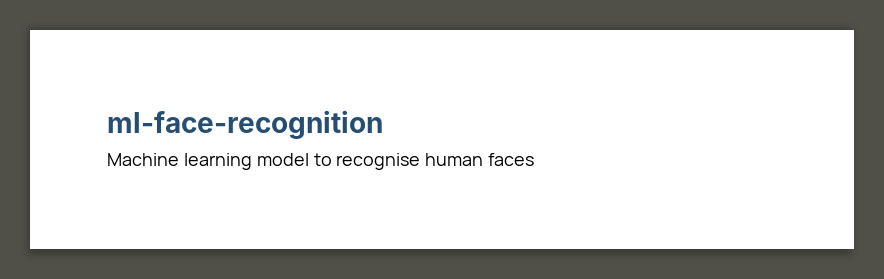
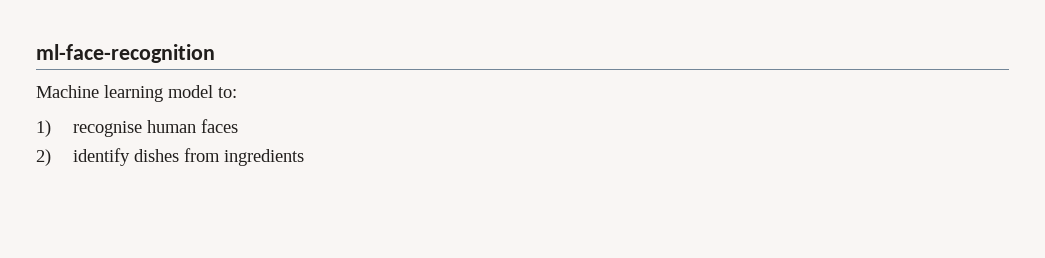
- Machine learning model to recognise human faces
+ Machine learning model to:
+ 1) recognise human faces
+ 2) identify dishes from ingredients

